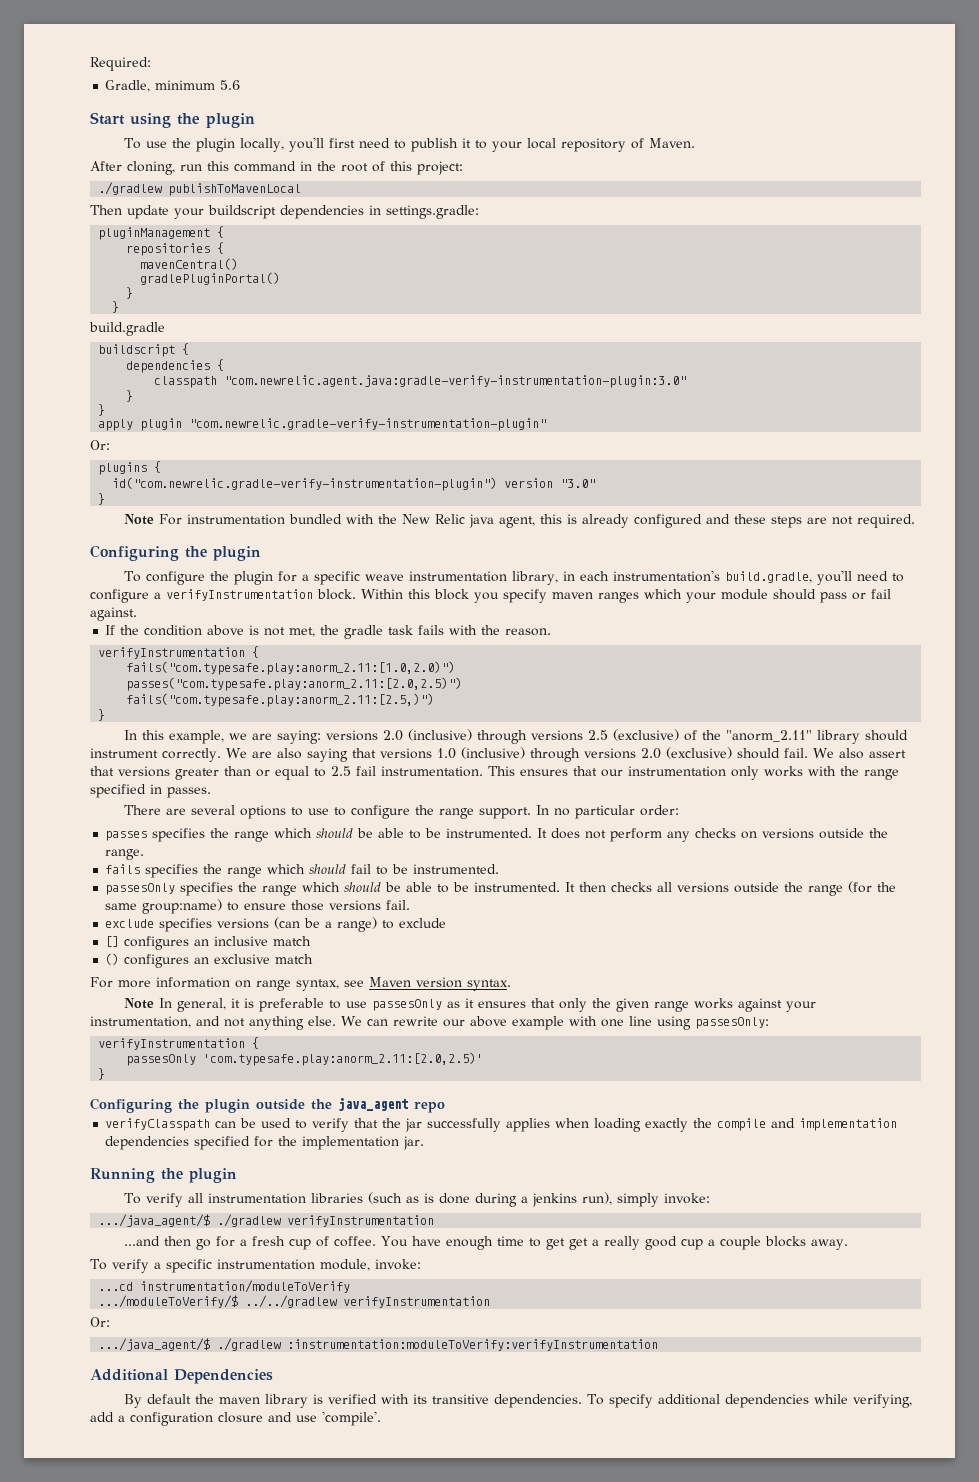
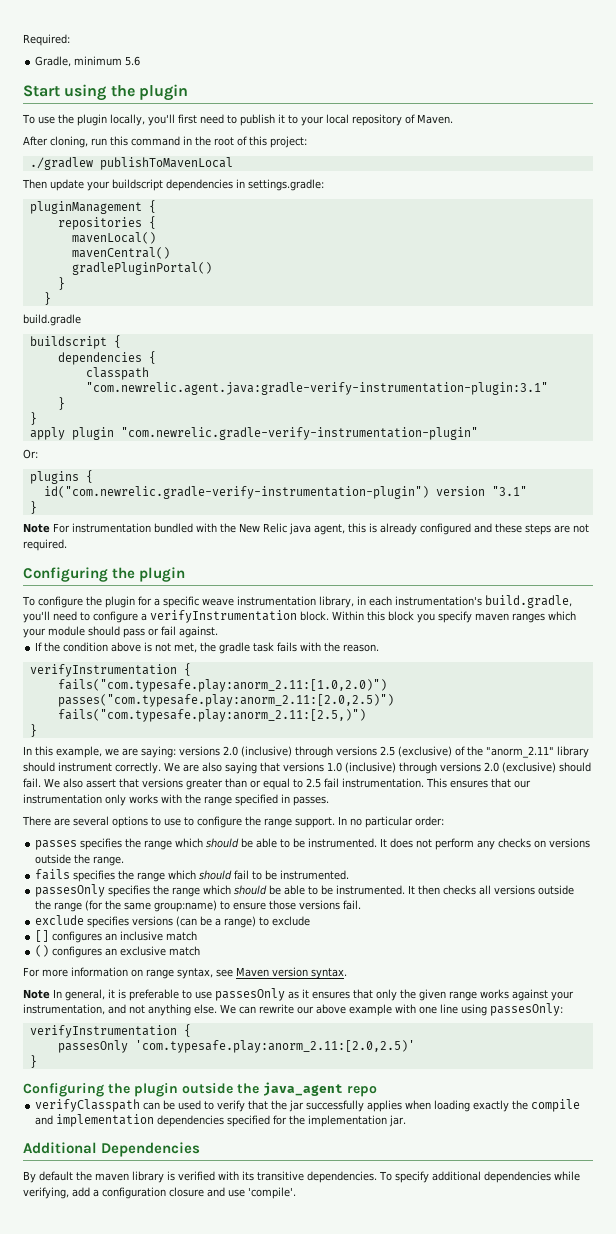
+ mavenLocal()
- classpath "com.newrelic.agent.java:gradle-verify-instrumentation-plugin:3.0"
+ classpath "com.newrelic.agent.java:gradle-verify-instrumentation-plugin:3.1"
- id("com.newrelic.gradle-verify-instrumentation-plugin") version "3.0"
+ id("com.newrelic.gradle-verify-instrumentation-plugin") version "3.1"
- Running the plugin
- To verify all instrumentation libraries (such as is done during a jenkins run), simply invoke:
- .../java_agent/$ ./gradlew verifyInstrumentation
- ...and then go for a fresh cup of coffee. You have enough time to get get a really good cup a couple blocks away.
- To verify a specific instrumentation module, invoke:
- ...cd instrumentation/moduleToVerify
- .../moduleToVerify/$ ../../gradlew verifyInstrumentation
- Or:
- .../java_agent/$ ./gradlew :instrumentation:moduleToVerify:verifyInstrumentation

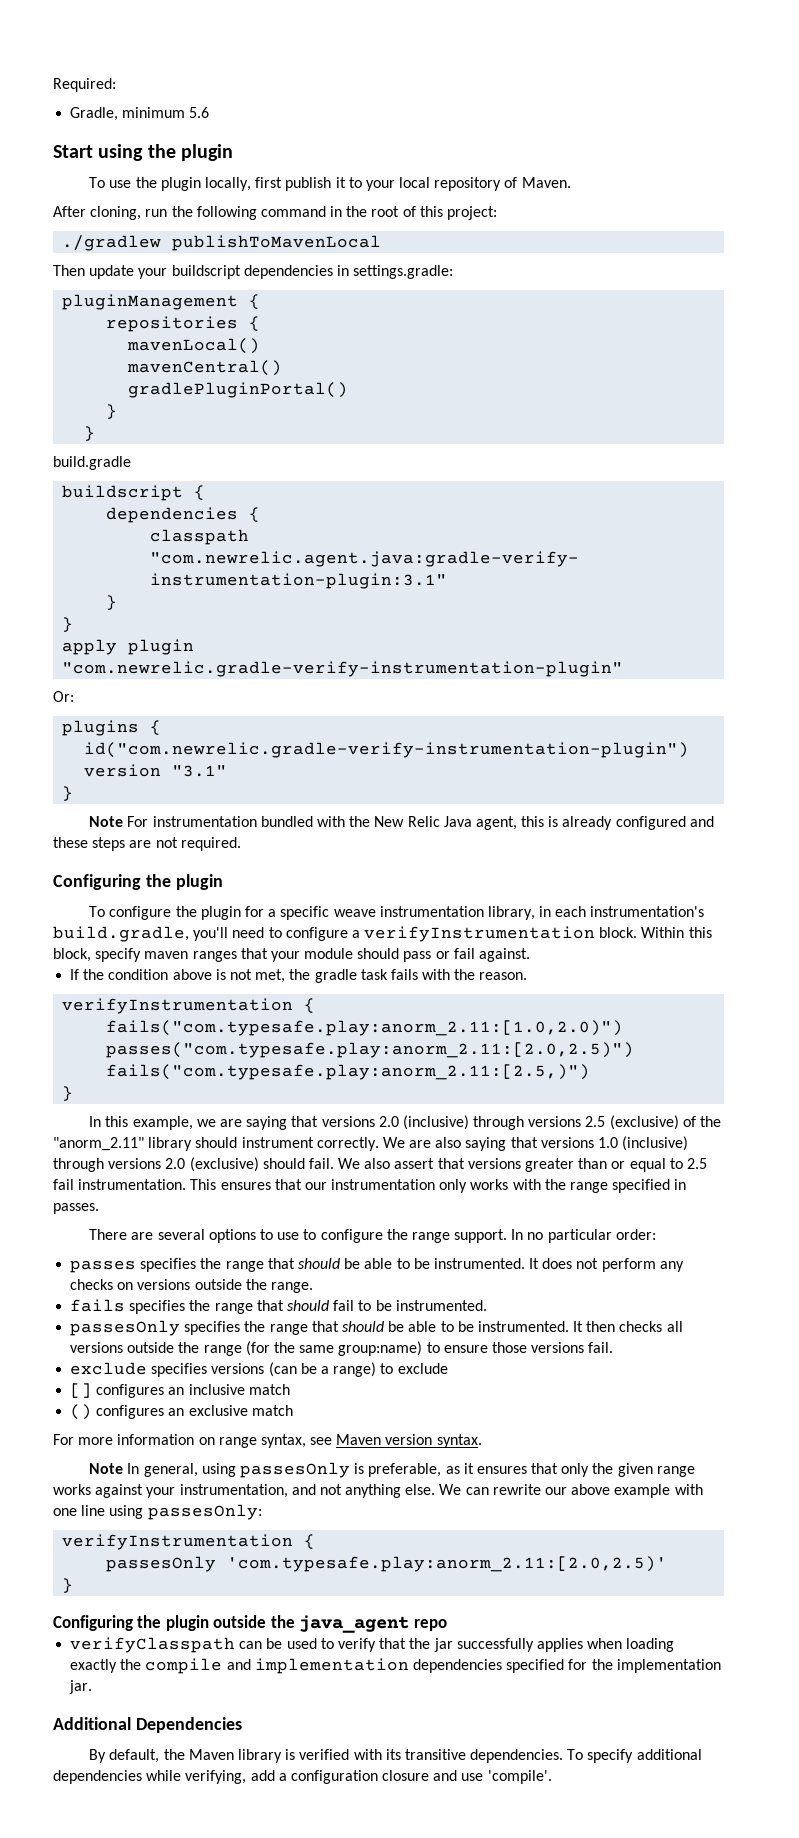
- To use the plugin locally, you'll first need to publish it to your local repository of Maven.
+ To use the plugin locally, first publish it to your local repository of Maven.
- After cloning, run this command in the root of this project:
+ After cloning, run the following command in the root of this project:
- Note For instrumentation bundled with the New Relic java agent, this is already configured and these steps are not required.
+ Note For instrumentation bundled with the New Relic Java agent, this is already configured and these steps are not required.
- Within this block you specify maven ranges which your module should pass or fail against.
+ Within this block, specify maven ranges that your module should pass or fail against.
- In this example, we are saying: versions 2.0 (inclusive) through versions 2.5 (exclusive) of the "anorm_2.11" library should instrument correctly.
+ In this example, we are saying that versions 2.0 (inclusive) through versions 2.5 (exclusive) of the "anorm_2.11" library should instrument correctly.
- passes specifies the range which should be able to be instrumented.
+ passes specifies the range that should be able to be instrumented.
- fails specifies the range which should fail to be instrumented.
+ fails specifies the range that should fail to be instrumented.
- passesOnly specifies the range which should be able to be instrumented.
+ passesOnly specifies the range that should be able to be instrumented.
- Note In general, it is preferable to use passesOnly as it ensures that only the given range works against your instrumentation, and not anything else.
+ Note In general, using passesOnly is preferable, as it ensures that only the given range works against your instrumentation, and not anything else.
- By default the maven library is verified with its transitive dependencies.
+ By default, the Maven library is verified with its transitive dependencies.

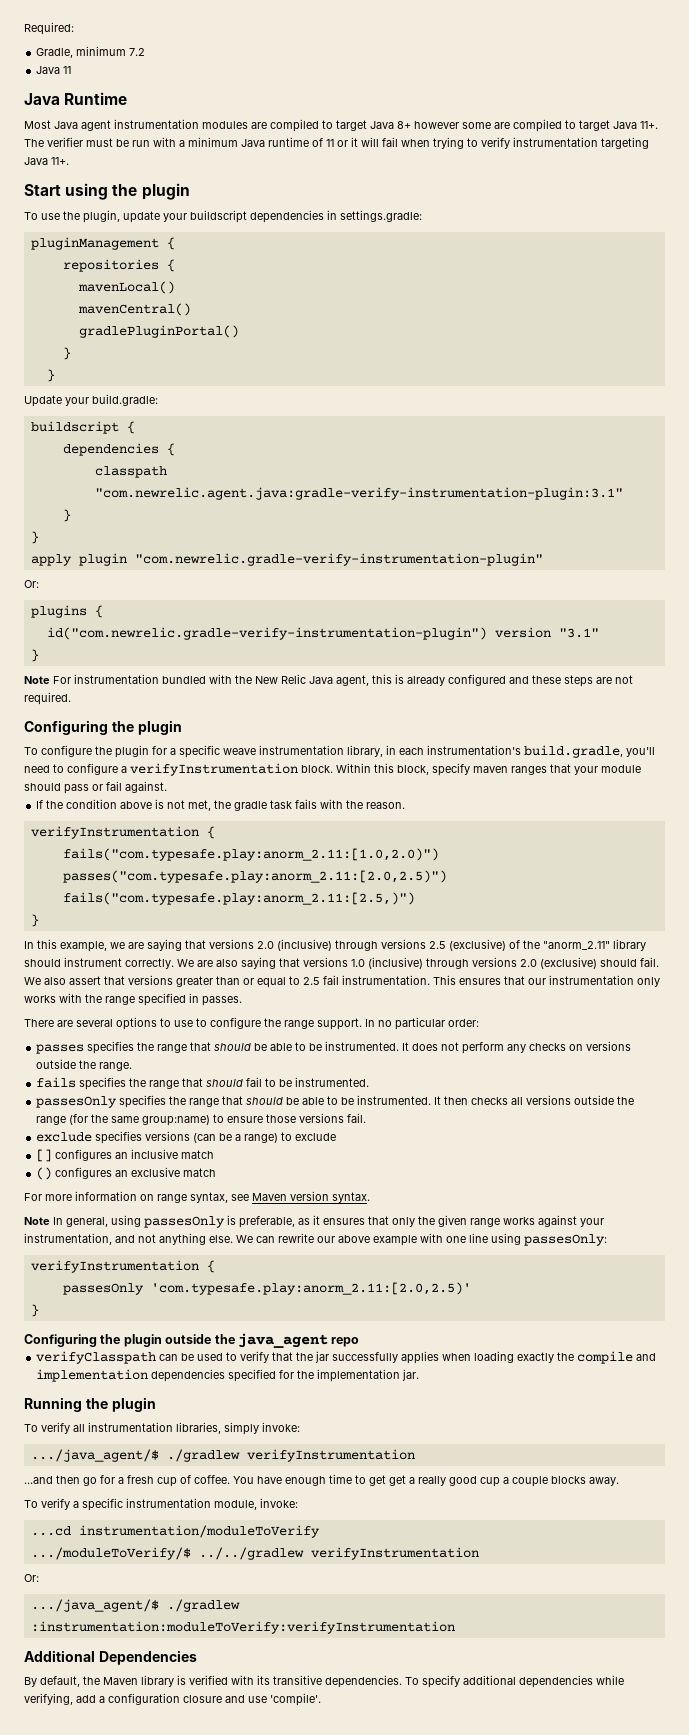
- Gradle, minimum 5.6
+ Gradle, minimum 7.2
+ Java 11
+ Java Runtime
+ Most Java agent instrumentation modules are compiled to target Java 8+ however some are compiled to target Java 11+. The verifier must be run with a minimum Java runtime of 11 or it will fail when trying to verify instrumentation targeting Java 11+.
- To use the plugin locally, first publish it to your local repository of Maven.
- After cloning, run the following command in the root of this project:
- ./gradlew publishToMavenLocal
- Then update your buildscript dependencies in settings.gradle:
+ To use the plugin, update your buildscript dependencies in settings.gradle:
- build.gradle
+ Update your build.gradle:
+ Running the plugin
+ To verify all instrumentation libraries, simply invoke:
+ .../java_agent/$ ./gradlew verifyInstrumentation
+ ...and then go for a fresh cup of coffee. You have enough time to get get a really good cup a couple blocks away.
+ To verify a specific instrumentation module, invoke:
+ ...cd instrumentation/moduleToVerify
+ .../moduleToVerify/$ ../../gradlew verifyInstrumentation
+ Or:
+ .../java_agent/$ ./gradlew :instrumentation:moduleToVerify:verifyInstrumentation

